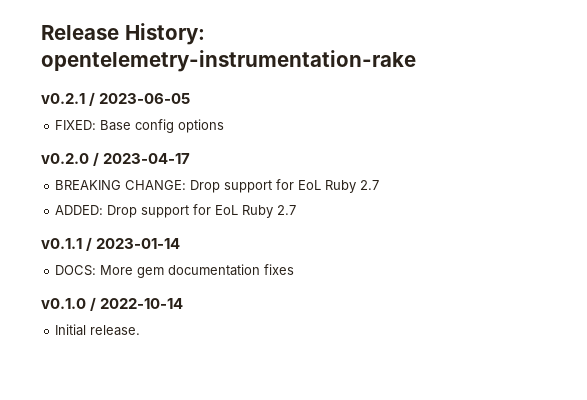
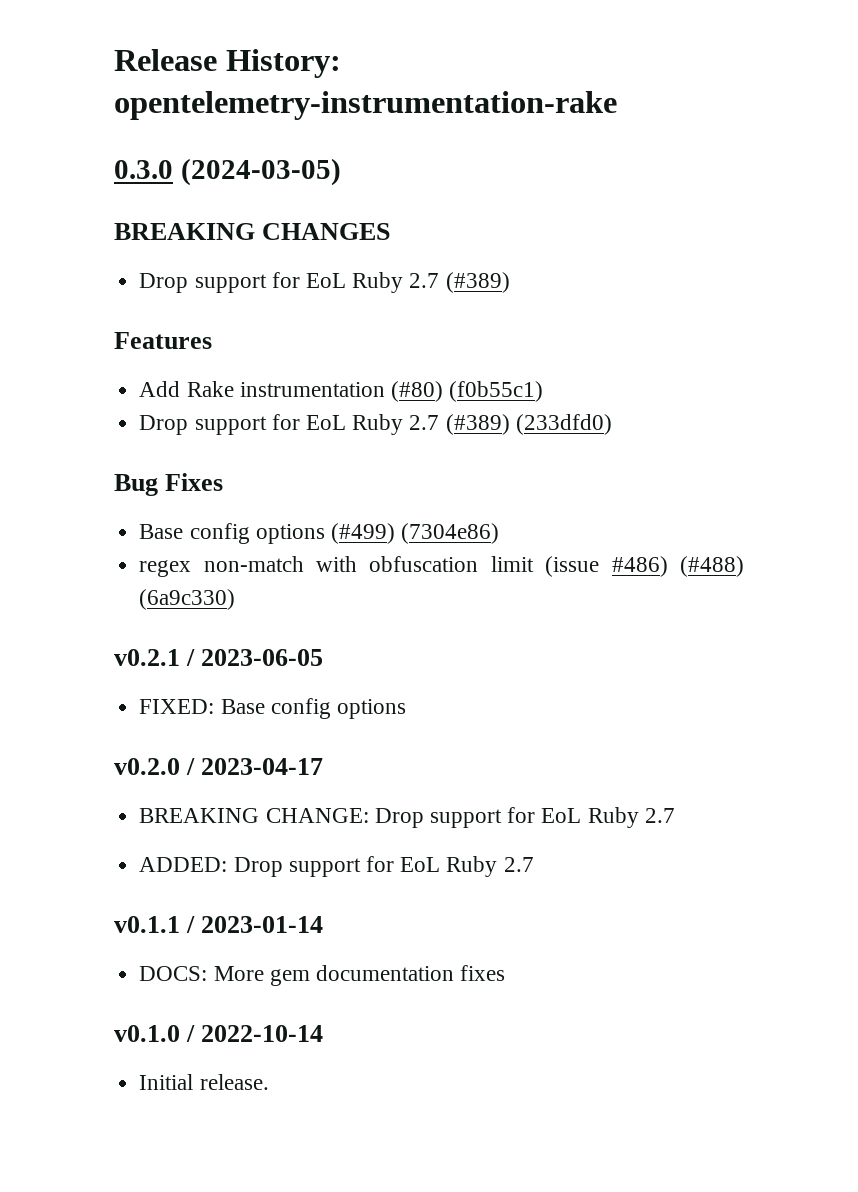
+ 0.3.0 (2024-03-05)
+ BREAKING CHANGES
+ Drop support for EoL Ruby 2.7 (#389)
+ Features
+ Add Rake instrumentation (#80) (f0b55c1)
+ Drop support for EoL Ruby 2.7 (#389) (233dfd0)
+ Bug Fixes
+ Base config options (#499) (7304e86)
+ regex non-match with obfuscation limit (issue #486) (#488) (6a9c330)

